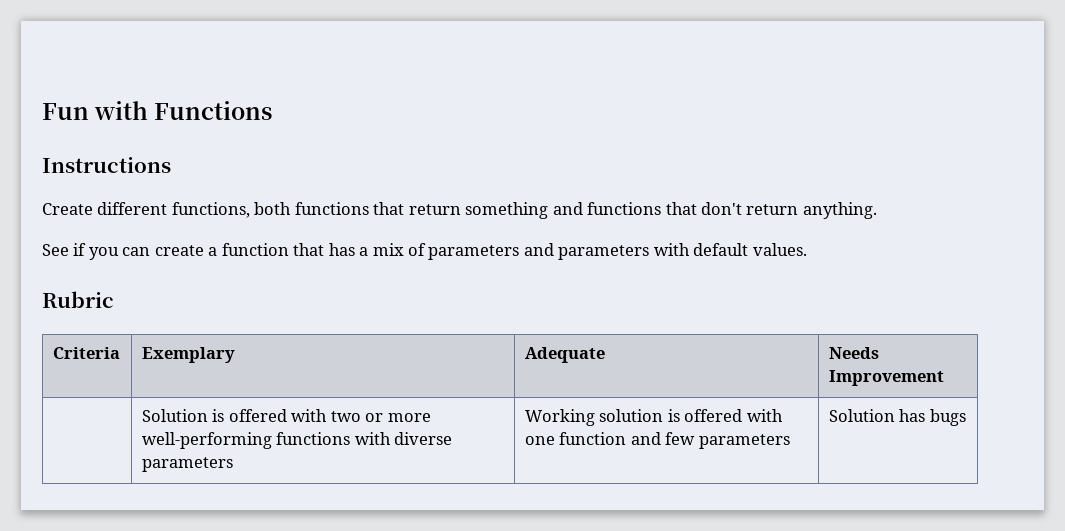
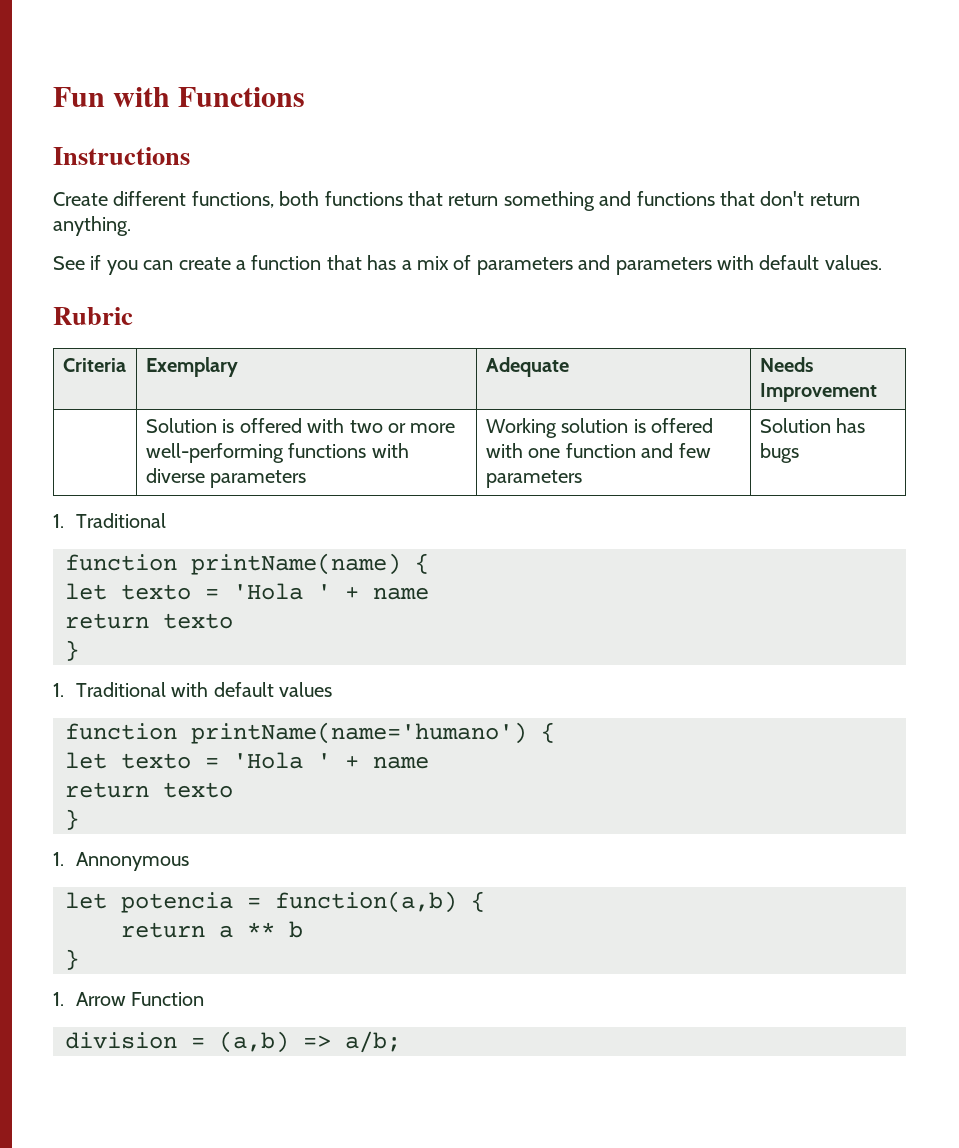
  | Solution is offered with two or more well-performing functions with diverse parameters | Working solution is offered with one function and few parameters | Solution has bugs
+ 1. Traditional
+ function printName(name) {
+ let texto = 'Hola ' + name
+ return texto
+ }
+ 1. Traditional with default values
+ function printName(name='humano') {
+ let texto = 'Hola ' + name
+ return texto
+ }
+ 1. Annonymous
+ let potencia = function(a,b) {
+ return a ** b
+ }
+ 1. Arrow Function
+ division = (a,b) => a/b;

